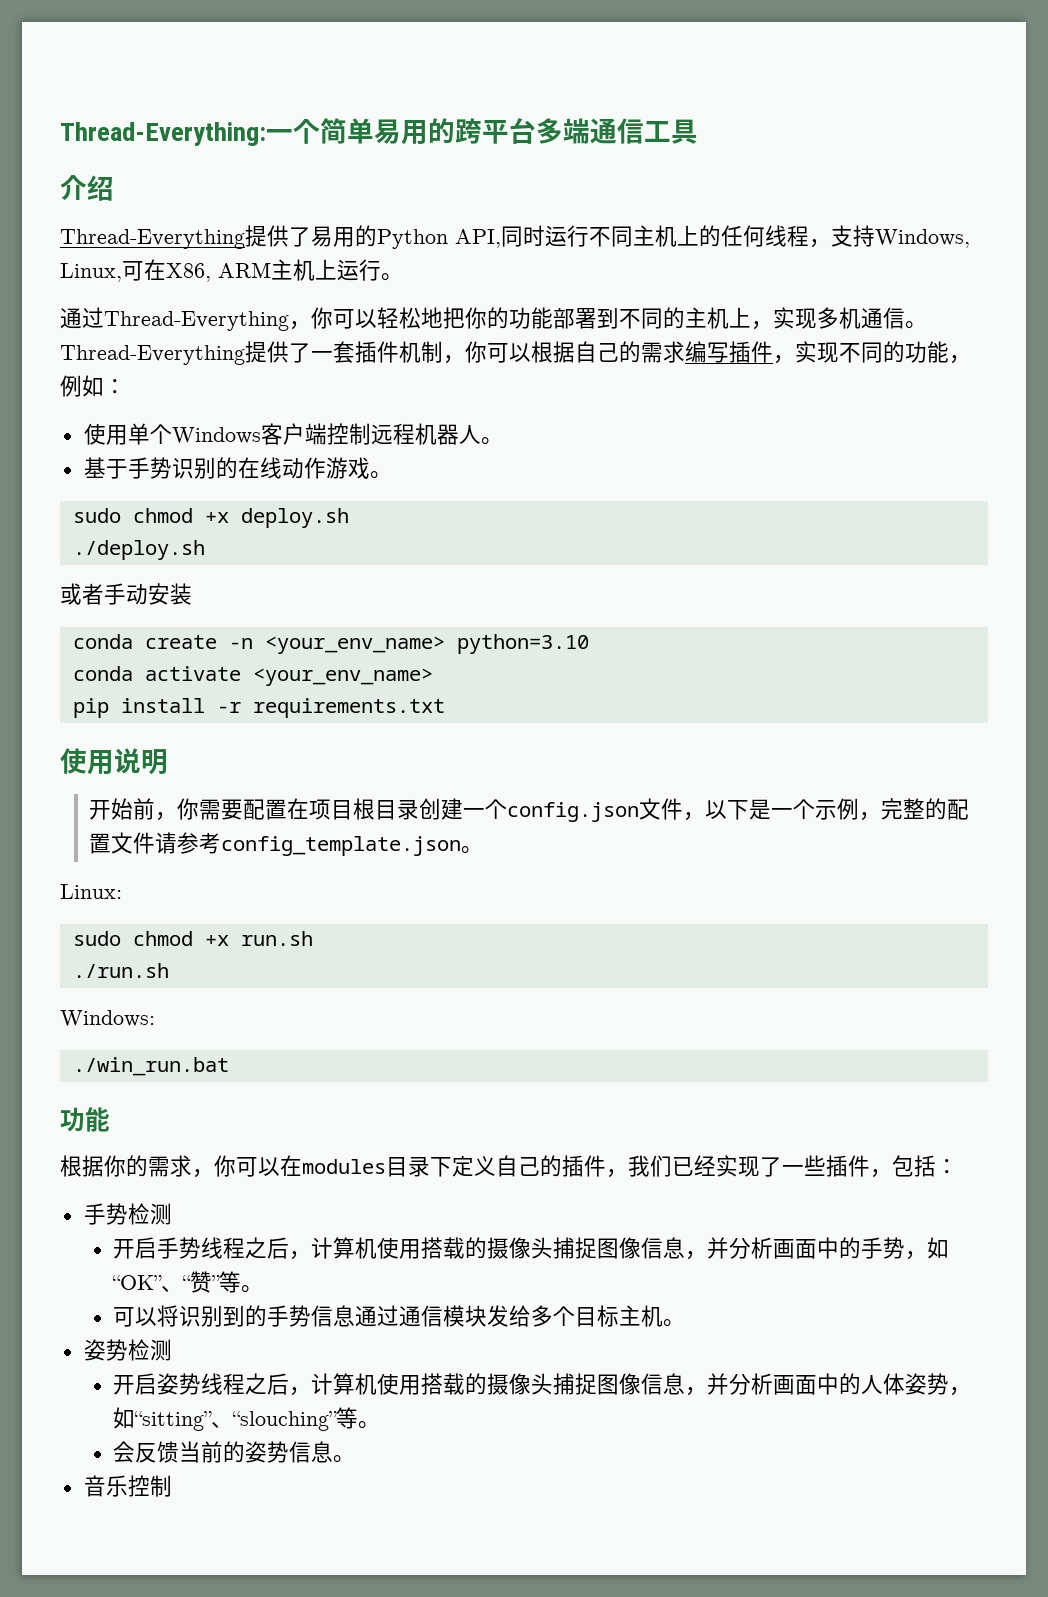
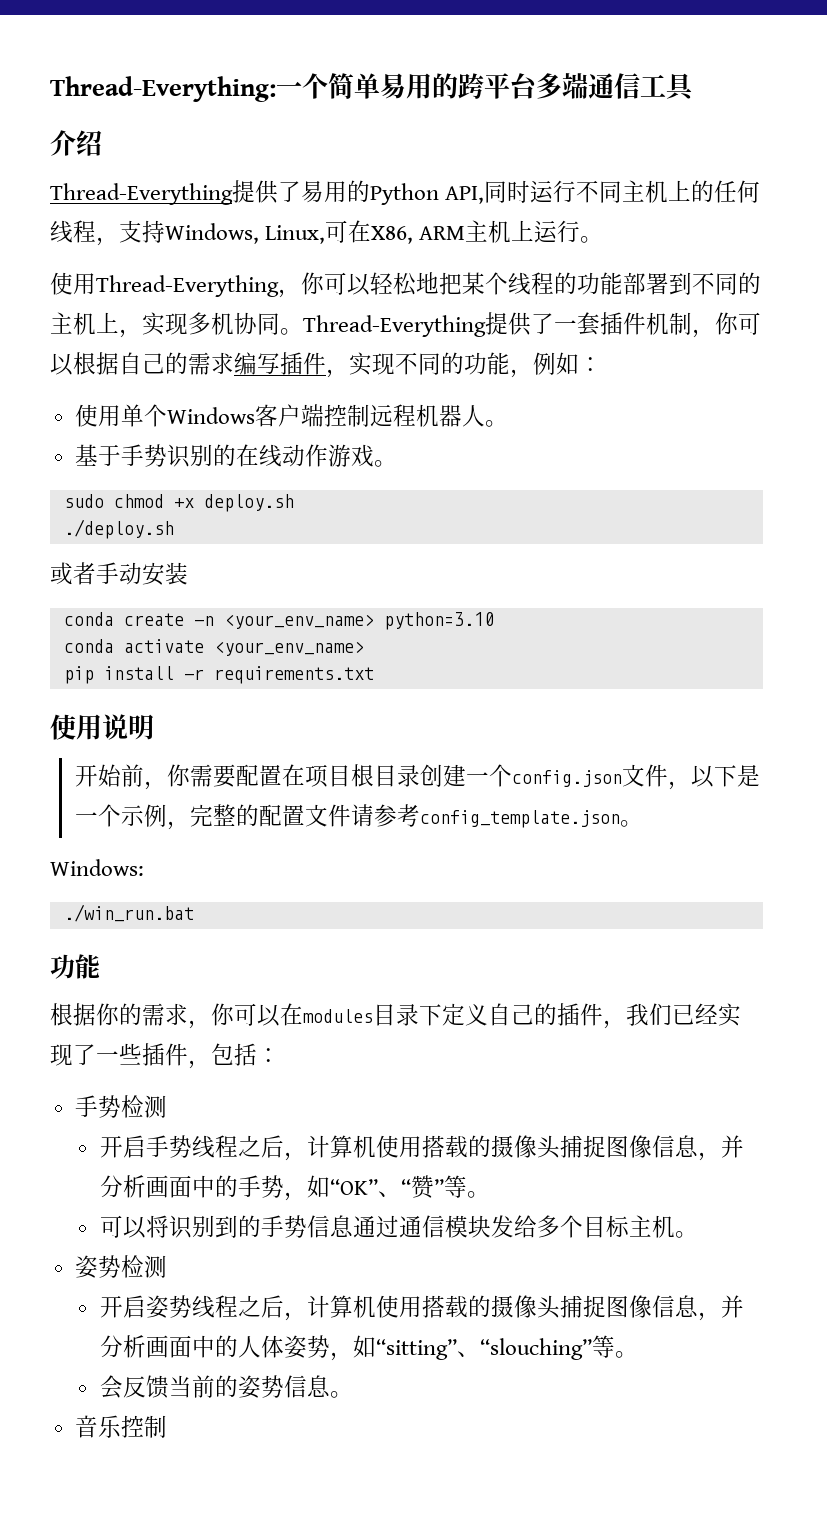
- 通过Thread-Everything，你可以轻松地把你的功能部署到不同的主机上，实现多机通信。
+ 使用Thread-Everything，你可以轻松地把某个线程的功能部署到不同的主机上，实现多机协同。
- Linux:
- sudo chmod +x run.sh
- ./run.sh

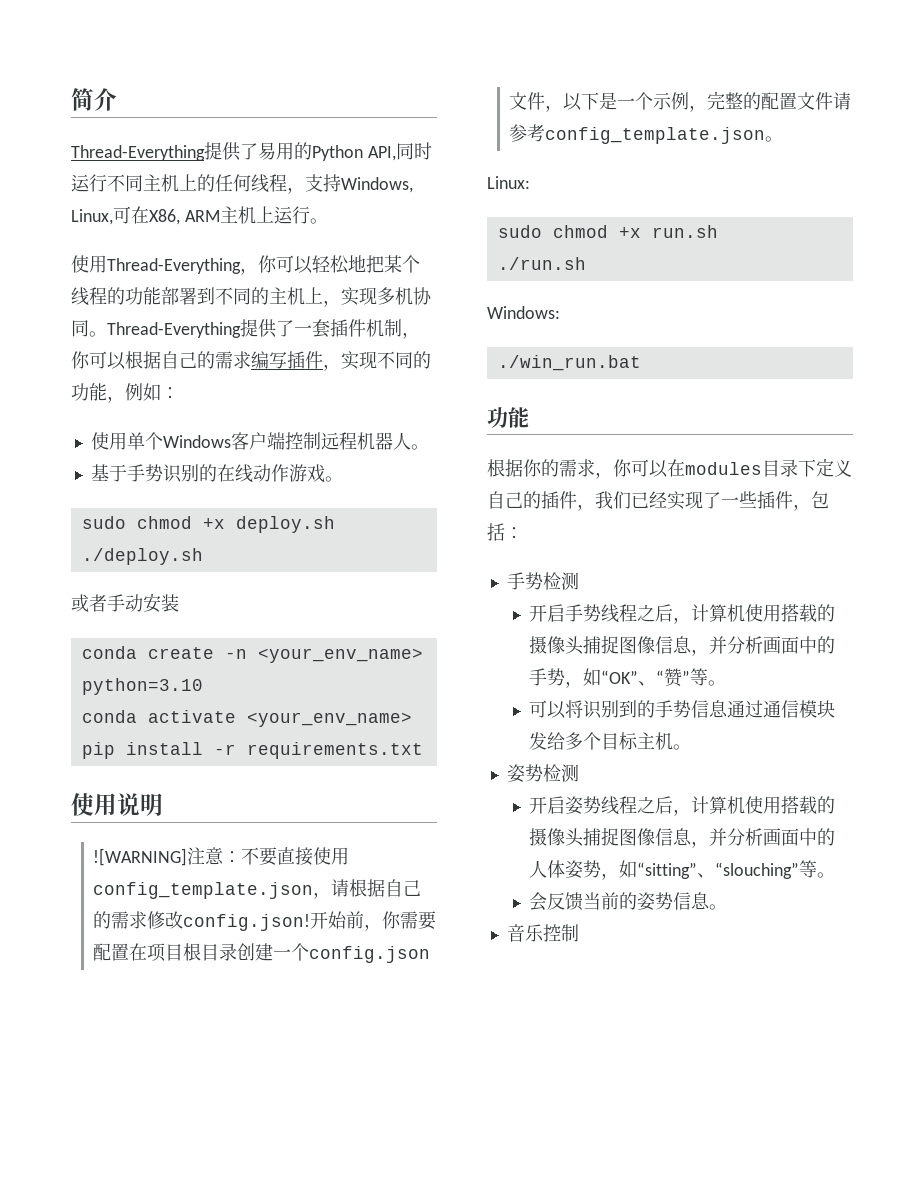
- Thread-Everything:一个简单易用的跨平台多端通信工具
- 介绍
+ 简介
+ ![WARNING]注意：不要直接使用config_template.json，请根据自己的需求修改config.json!
+ Linux:
+ sudo chmod +x run.sh
+ ./run.sh

